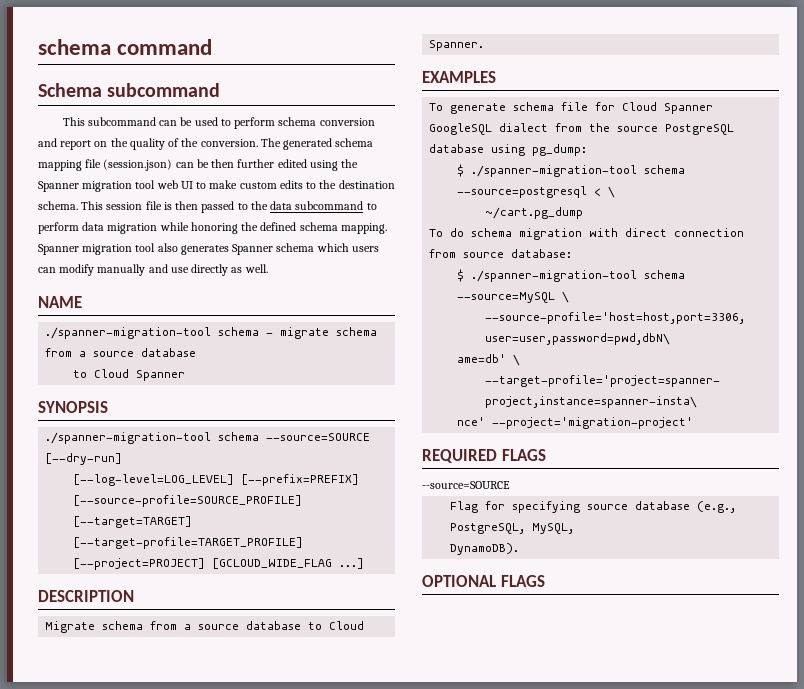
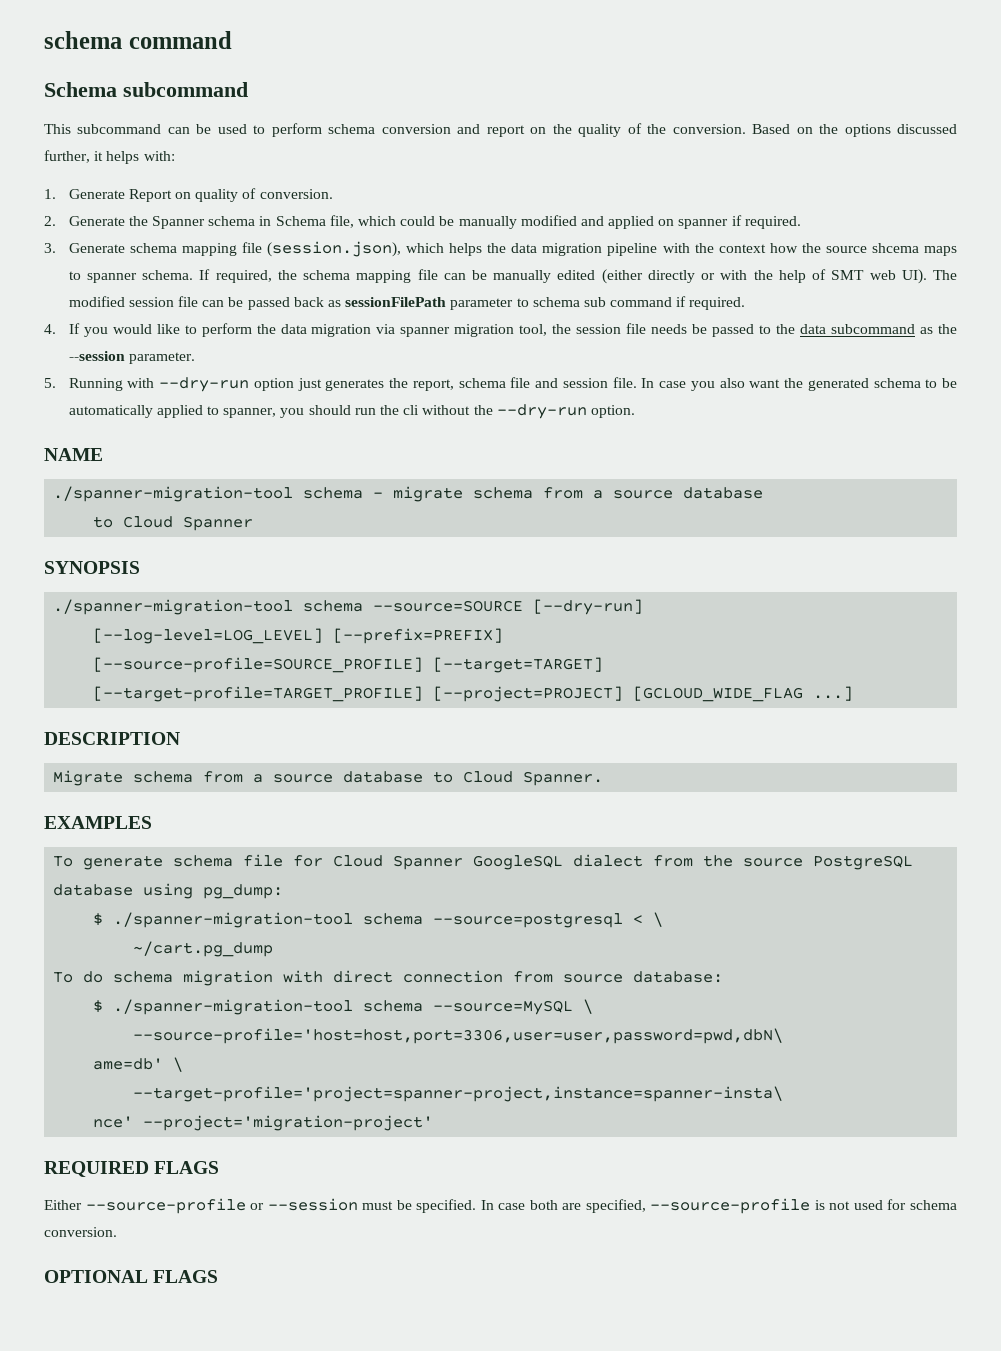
- The generated schema mapping file (session.json) can be then further edited using the Spanner migration tool web UI to make custom edits to the destination schema. This session file is then passed to the data subcommand to perform data migration while honoring the defined schema mapping. Spanner migration tool also generates Spanner schema which users can modify manually and use directly as well.
+ Based on the options discussed further, it helps with:
+ 1. Generate Report on quality of conversion.
+ 2. Generate the Spanner schema in Schema file, which could be manually modified and applied on spanner if required.
+ 3. Generate schema mapping file (session.json), which helps the data migration pipeline with the context how the source shcema maps to spanner schema. If required, the schema mapping file can be manually edited (either directly or with the help of SMT web UI). The modified session file can be passed back as sessionFilePath parameter to schema sub command if required.
+ 4. If you would like to perform the data migration via spanner migration tool, the session file needs be passed to the data subcommand as the --session parameter.
+ 5. Running with --dry-run option just generates the report, schema file and session file. In case you also want the generated schema to be automatically applied to spanner, you should run the cli without the --dry-run option.
  REQUIRED FLAGS
- --source=SOURCE
- Flag for specifying source database (e.g., PostgreSQL, MySQL,
- DynamoDB).
+ Either --source-profile or --session must be specified. In case both are specified, --source-profile is not used for schema conversion.

